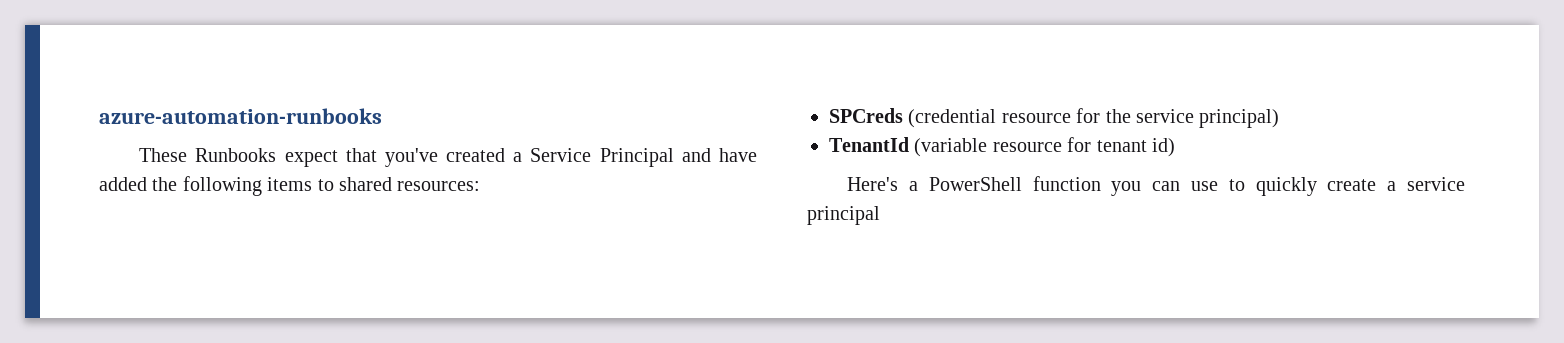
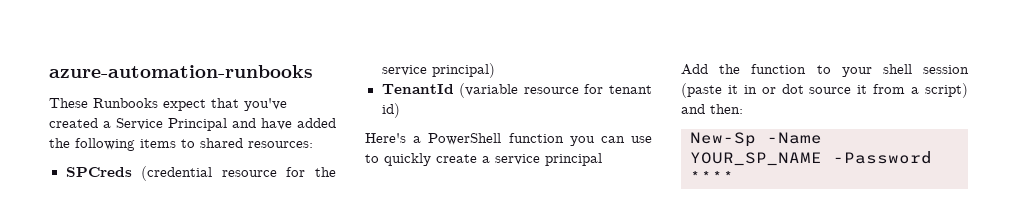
+ Add the function to your shell session (paste it in or dot source it from a script) and then:
+ New-Sp -Name YOUR_SP_NAME -Password ****

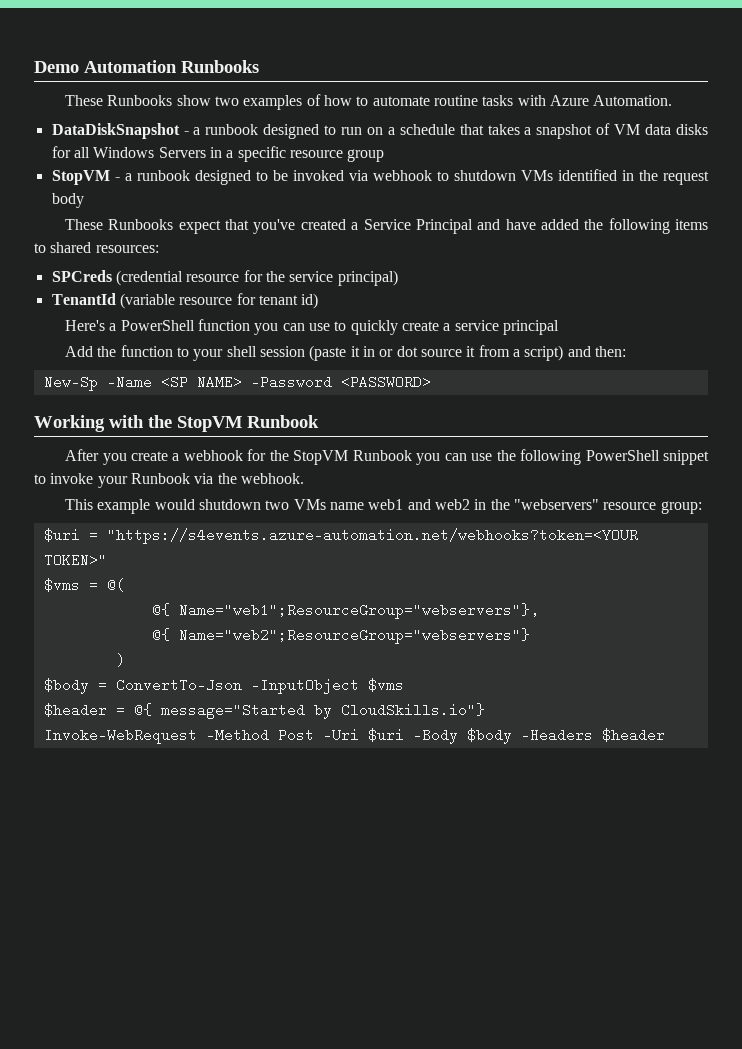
- azure-automation-runbooks
+ Demo Automation Runbooks
+ These Runbooks show two examples of how to automate routine tasks with Azure Automation.
+ DataDiskSnapshot - a runbook designed to run on a schedule that takes a snapshot of VM data disks for all Windows Servers in a specific resource group
+ StopVM - a runbook designed to be invoked via webhook to shutdown VMs identified in the request body
- New-Sp -Name YOUR_SP_NAME -Password ****
+ New-Sp -Name <SP NAME> -Password <PASSWORD>
+ Working with the StopVM Runbook
+ After you create a webhook for the StopVM Runbook you can use the following PowerShell snippet to invoke your Runbook via the webhook.
+ This example would shutdown two VMs name web1 and web2 in the "webservers" resource group:
+ $uri = "https://s4events.azure-automation.net/webhooks?token=<YOUR TOKEN>"
+ $vms = @(
+ @{ Name="web1";ResourceGroup="webservers"},
+ @{ Name="web2";ResourceGroup="webservers"}
+ )
+ $body = ConvertTo-Json -InputObject $vms
+ $header = @{ message="Started by CloudSkills.io"}
+ Invoke-WebRequest -Method Post -Uri $uri -Body $body -Headers $header

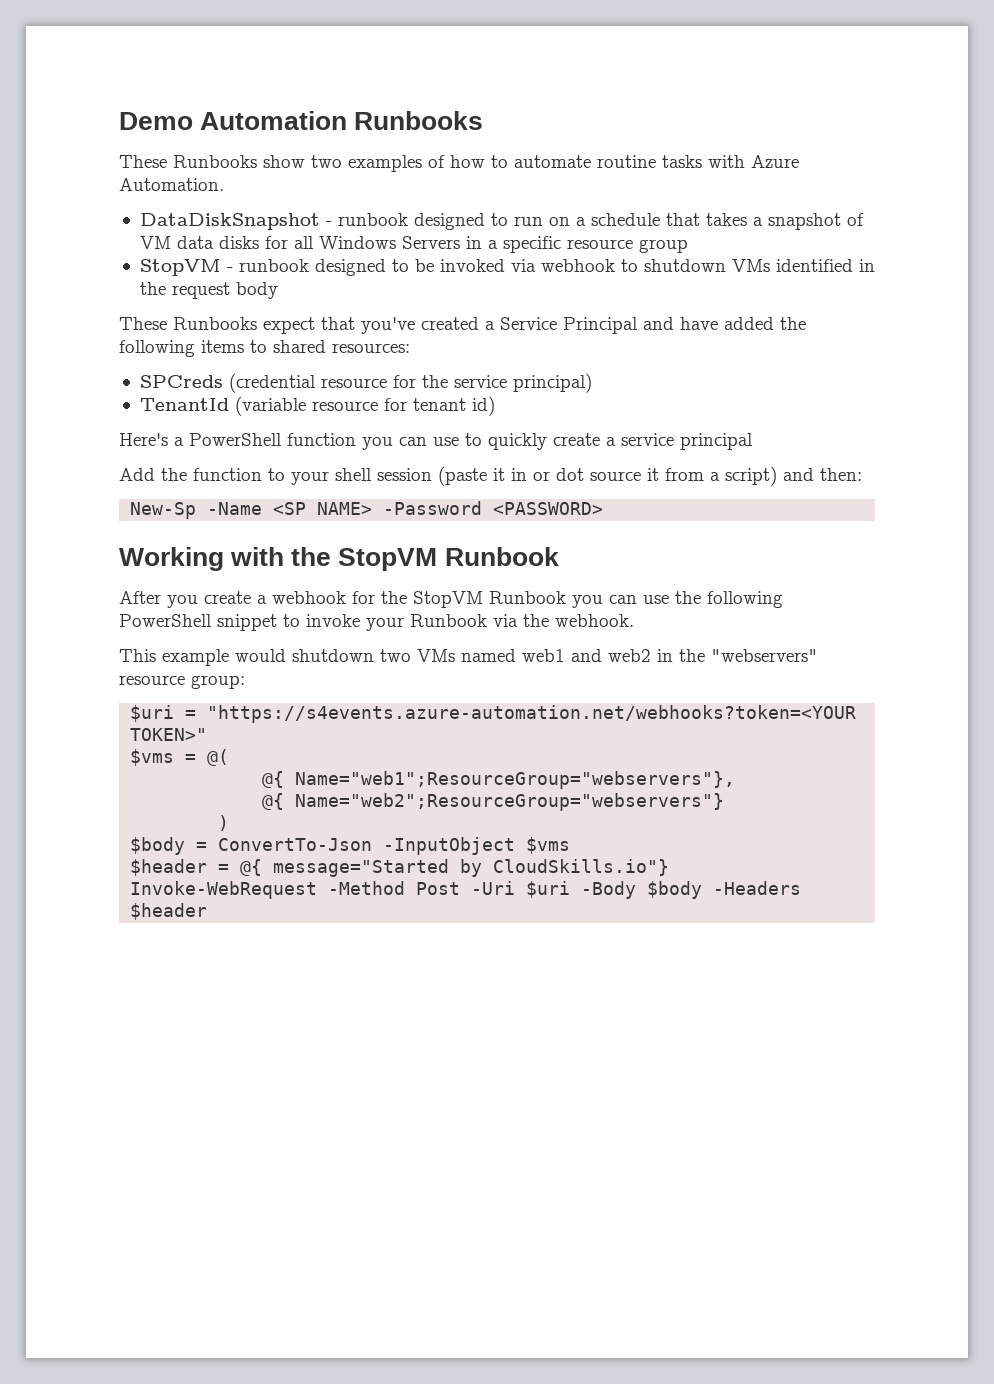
- DataDiskSnapshot - a runbook designed to run on a schedule that takes a snapshot of VM data disks for all Windows Servers in a specific resource group
+ DataDiskSnapshot - runbook designed to run on a schedule that takes a snapshot of VM data disks for all Windows Servers in a specific resource group
- StopVM - a runbook designed to be invoked via webhook to shutdown VMs identified in the request body
+ StopVM - runbook designed to be invoked via webhook to shutdown VMs identified in the request body
- This example would shutdown two VMs name web1 and web2 in the "webservers" resource group:
+ This example would shutdown two VMs named web1 and web2 in the "webservers" resource group:

